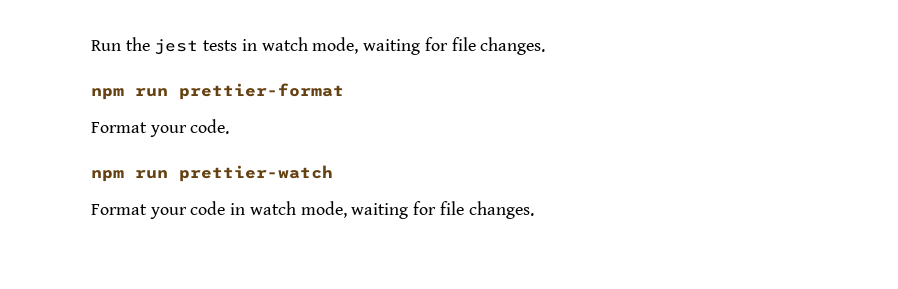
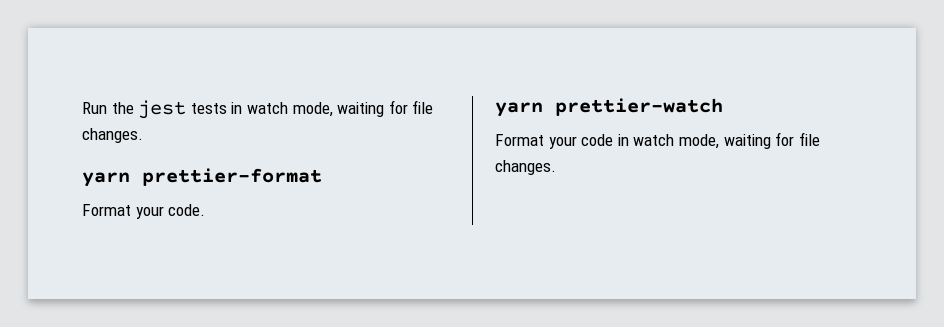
- npm run prettier-format
+ yarn prettier-format
- npm run prettier-watch
+ yarn prettier-watch

